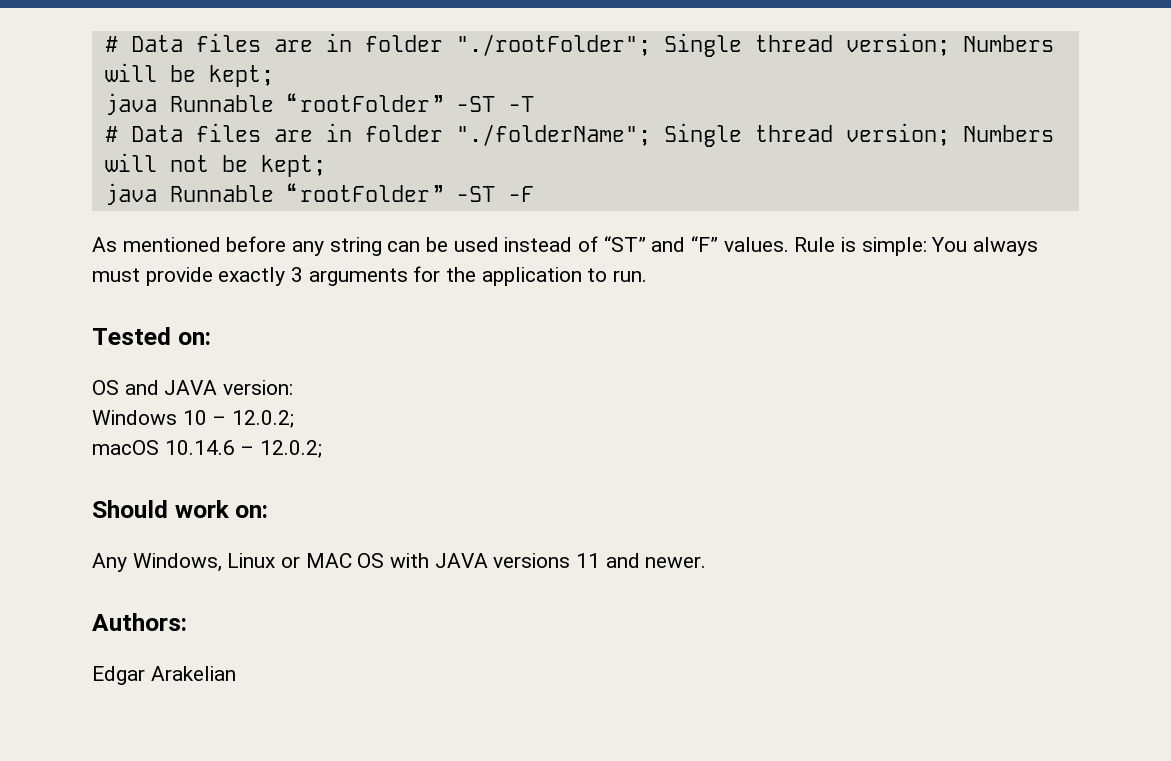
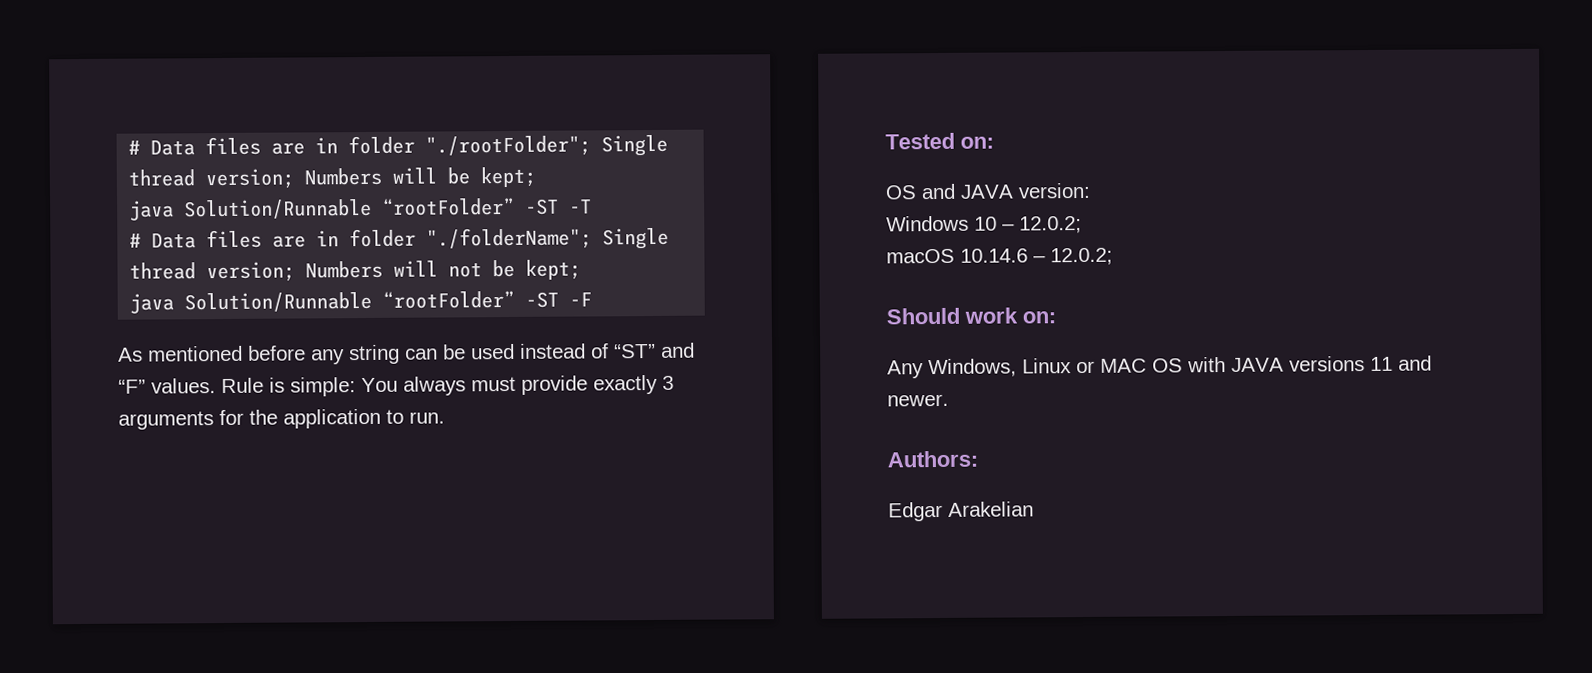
- java Runnable “rootFolder” -ST -T
+ java Solution/Runnable “rootFolder” -ST -T
- java Runnable “rootFolder” -ST -F
+ java Solution/Runnable “rootFolder” -ST -F

